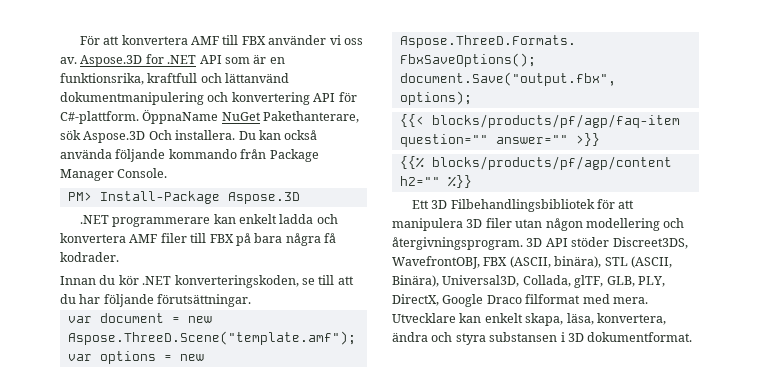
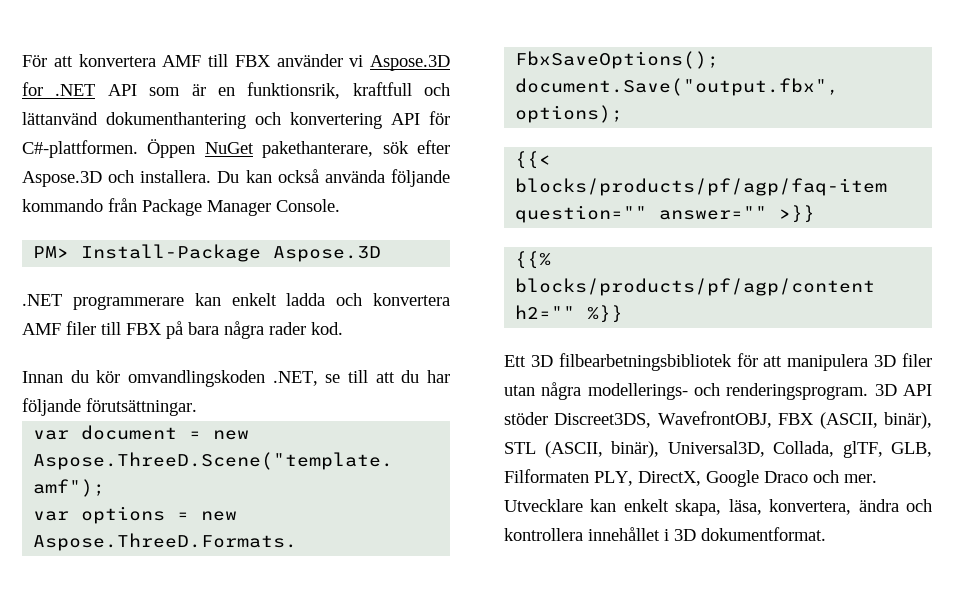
- För att konvertera AMF till FBX använder vi oss av. Aspose.3D for .NET API som är en funktionsrika, kraftfull och lättanvänd dokumentmanipulering och konvertering API för C#-plattform. ÖppnaName NuGet Pakethanterare, sök Aspose.3D Och installera.
+ För att konvertera AMF till FBX använder vi Aspose.3D for .NET API som är en funktionsrik, kraftfull och lättanvänd dokumenthantering och konvertering API för C#-plattformen. Öppen NuGet pakethanterare, sök efter Aspose.3D och installera.
- .NET programmerare kan enkelt ladda och konvertera AMF filer till FBX på bara några få kodrader.
+ .NET programmerare kan enkelt ladda och konvertera AMF filer till FBX på bara några rader kod.
- Innan du kör .NET konverteringskoden, se till att du har följande förutsättningar.
+ Innan du kör omvandlingskoden .NET, se till att du har följande förutsättningar.
- Ett 3D Filbehandlingsbibliotek för att manipulera 3D filer utan någon modellering och återgivningsprogram.
+ Ett 3D filbearbetningsbibliotek för att manipulera 3D filer utan några modellerings- och renderingsprogram.
- 3D API stöder Discreet3DS, WavefrontOBJ, FBX (ASCII, binära), STL (ASCII, Binära), Universal3D, Collada, glTF, GLB, PLY, DirectX, Google Draco filformat med mera.
+ 3D API stöder Discreet3DS, WavefrontOBJ, FBX (ASCII, binär), STL (ASCII, binär), Universal3D, Collada, glTF, GLB, Filformaten PLY, DirectX, Google Draco och mer.
- Utvecklare kan enkelt skapa, läsa, konvertera, ändra och styra substansen i 3D dokumentformat.
+ Utvecklare kan enkelt skapa, läsa, konvertera, ändra och kontrollera innehållet i 3D dokumentformat.

